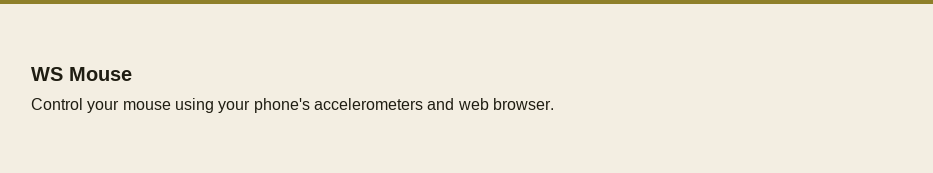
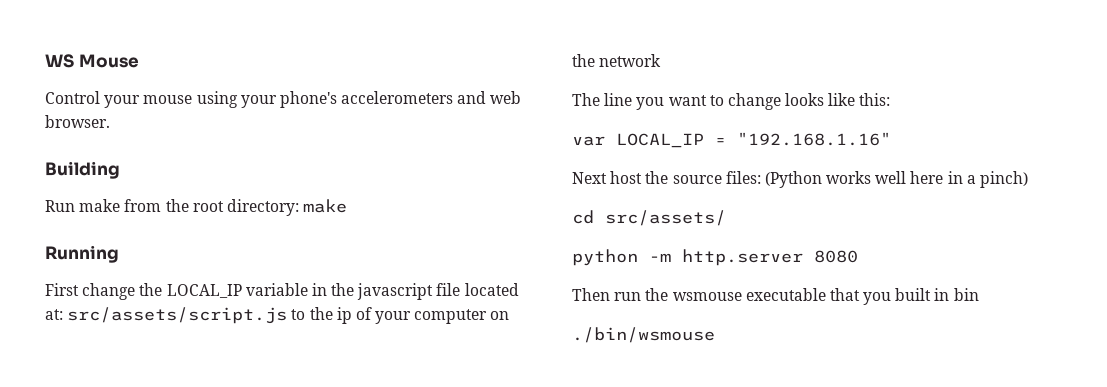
+ Building
+ Run make from the root directory: make
+ Running
+ First change the LOCAL_IP variable in the javascript file located at: src/assets/script.js to the ip of your computer on the network
+ The line you want to change looks like this:
+ var LOCAL_IP = "192.168.1.16"
+ Next host the source files: (Python works well here in a pinch)
+ cd src/assets/
+ python -m http.server 8080
+ Then run the wsmouse executable that you built in bin
+ ./bin/wsmouse

